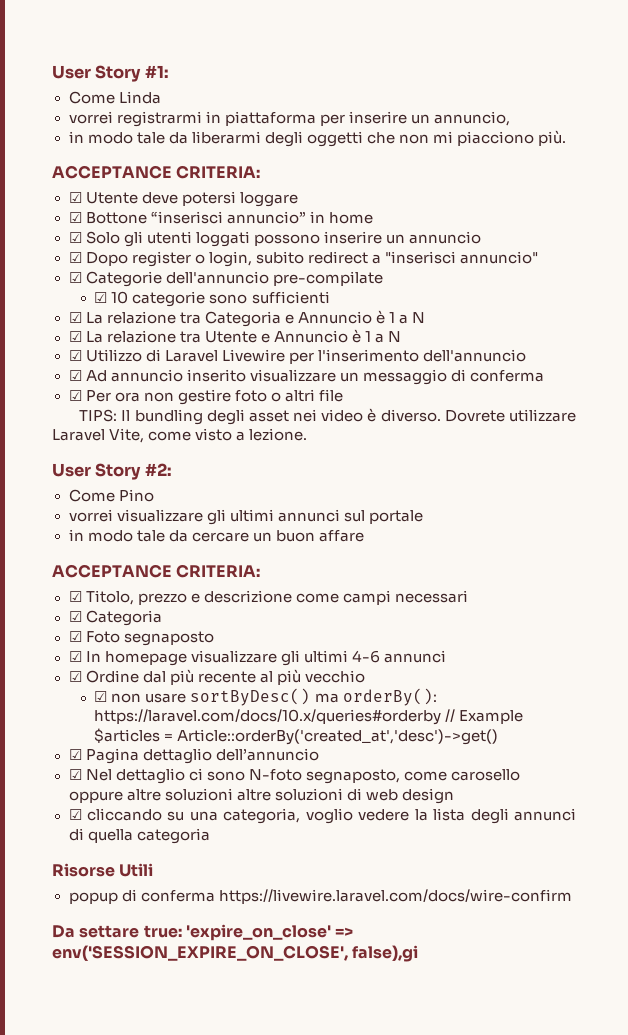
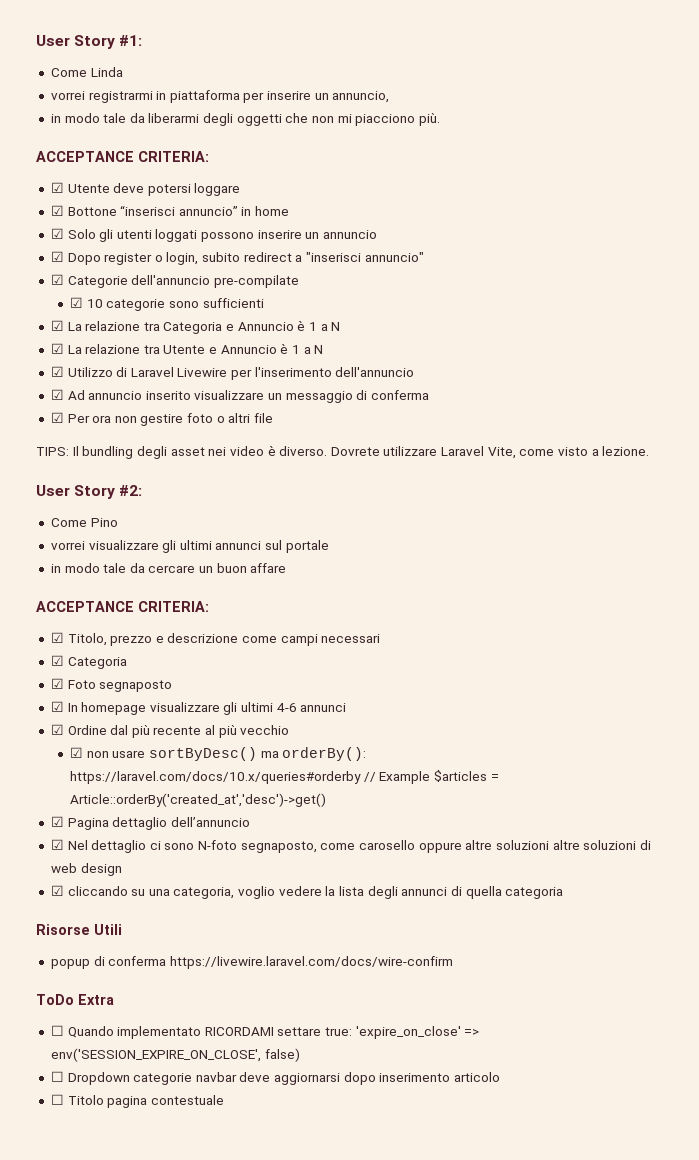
- Da settare true: 'expire_on_close' => env('SESSION_EXPIRE_ON_CLOSE', false),gi
+ ToDo Extra
+ ☐ Quando implementato RICORDAMI settare true: 'expire_on_close' => env('SESSION_EXPIRE_ON_CLOSE', false)
+ ☐ Dropdown categorie navbar deve aggiornarsi dopo inserimento articolo
+ ☐ Titolo pagina contestuale

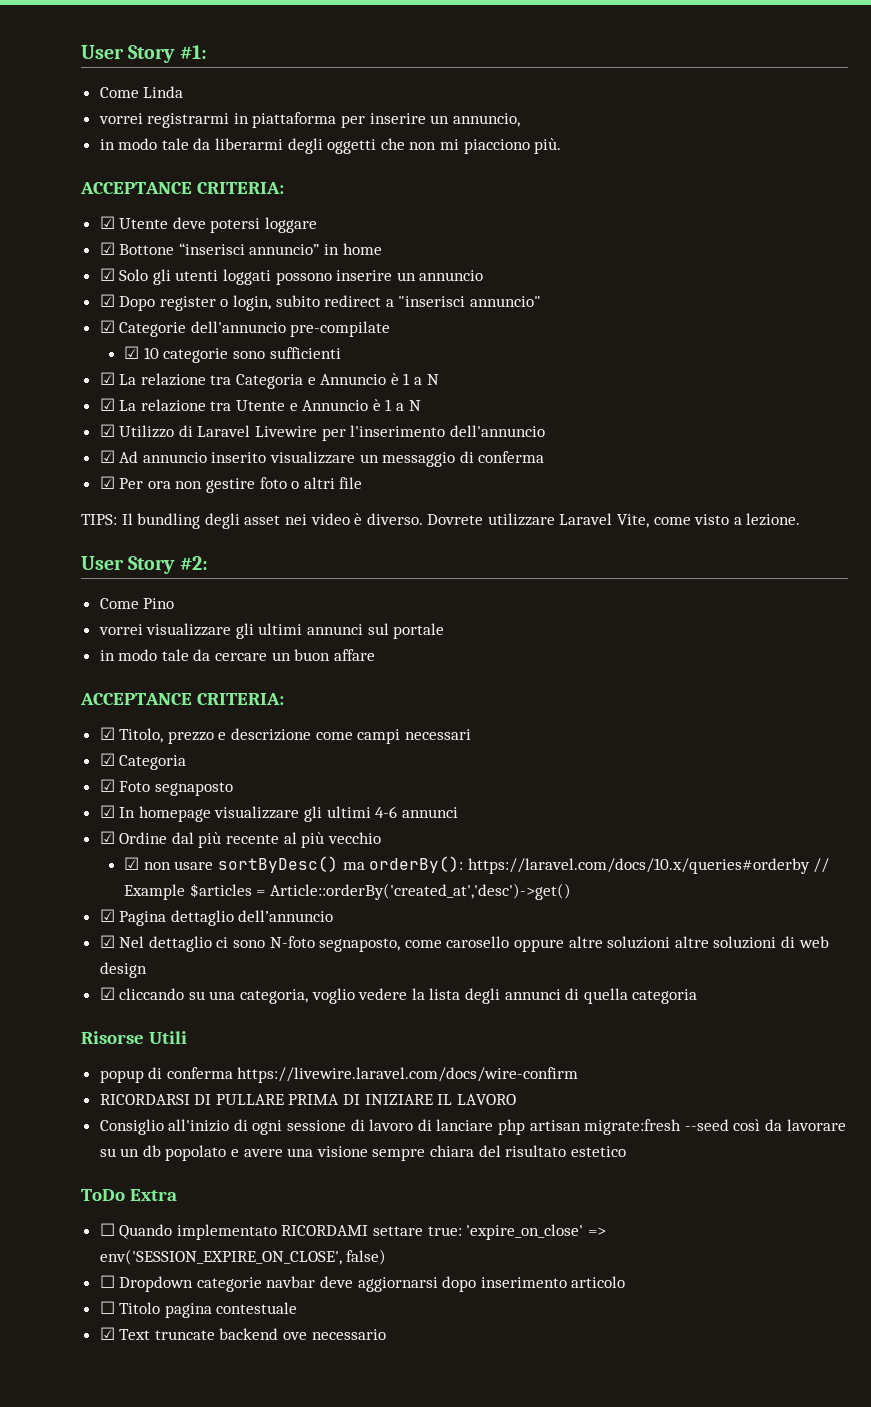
+ RICORDARSI DI PULLARE PRIMA DI INIZIARE IL LAVORO
+ Consiglio all'inizio di ogni sessione di lavoro di lanciare php artisan migrate:fresh --seed così da lavorare su un db popolato e avere una visione sempre chiara del risultato estetico
+ ☑ Text truncate backend ove necessario

